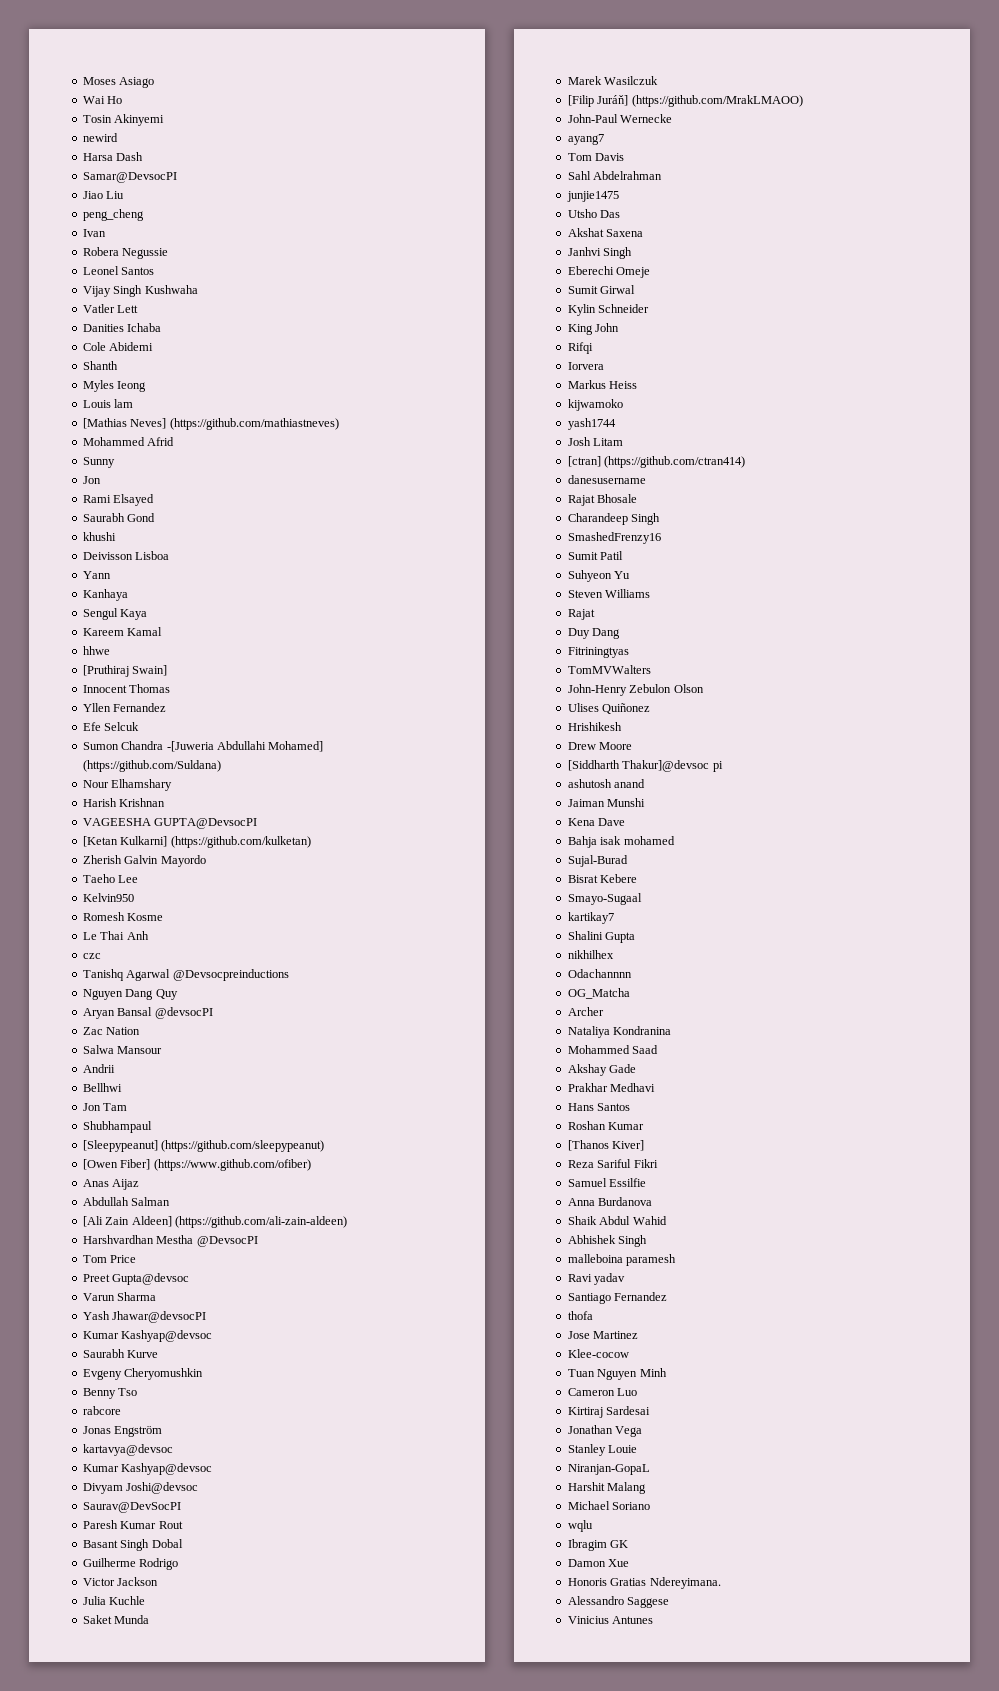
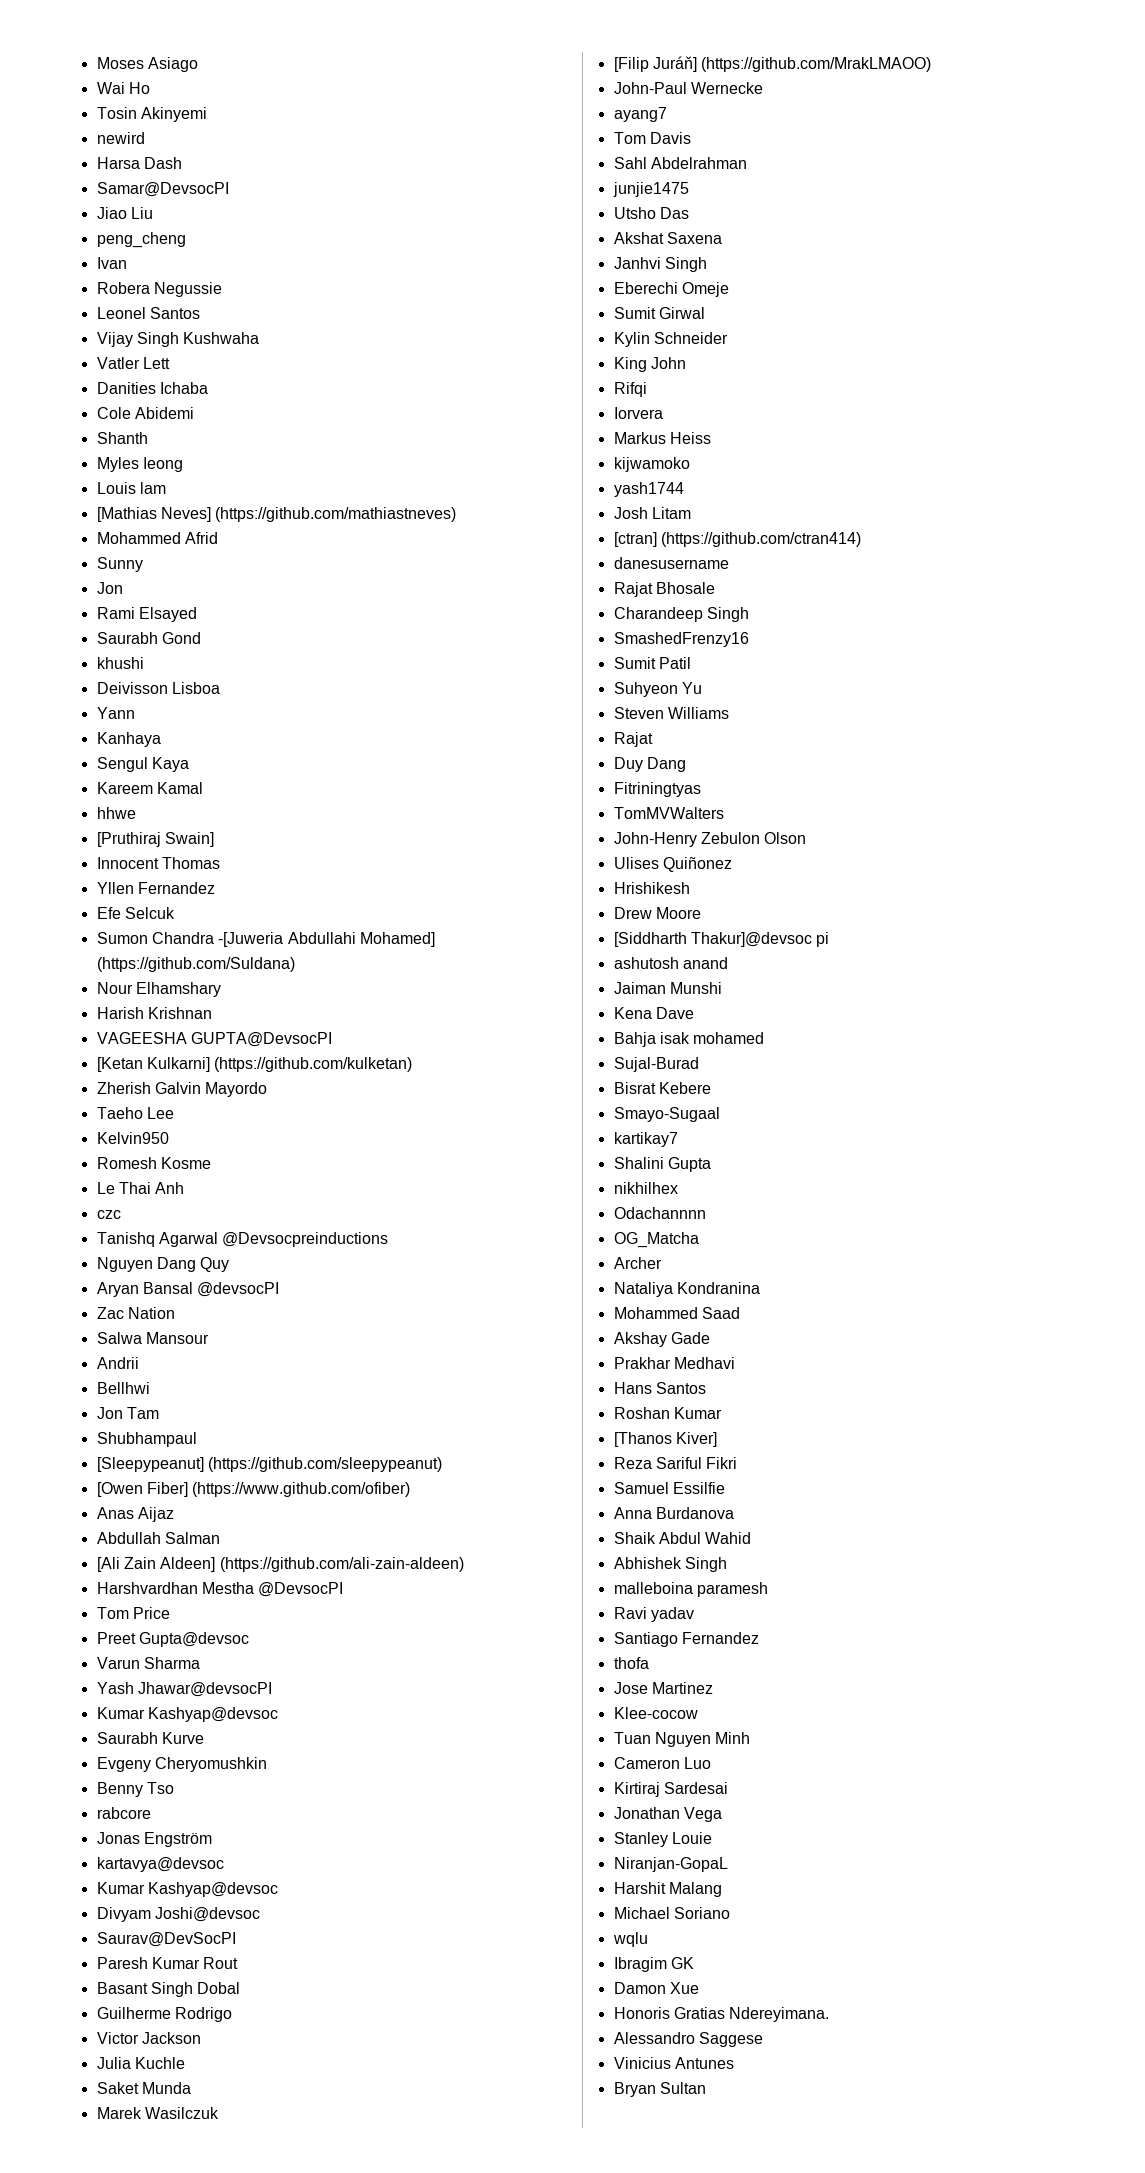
+ Bryan Sultan

